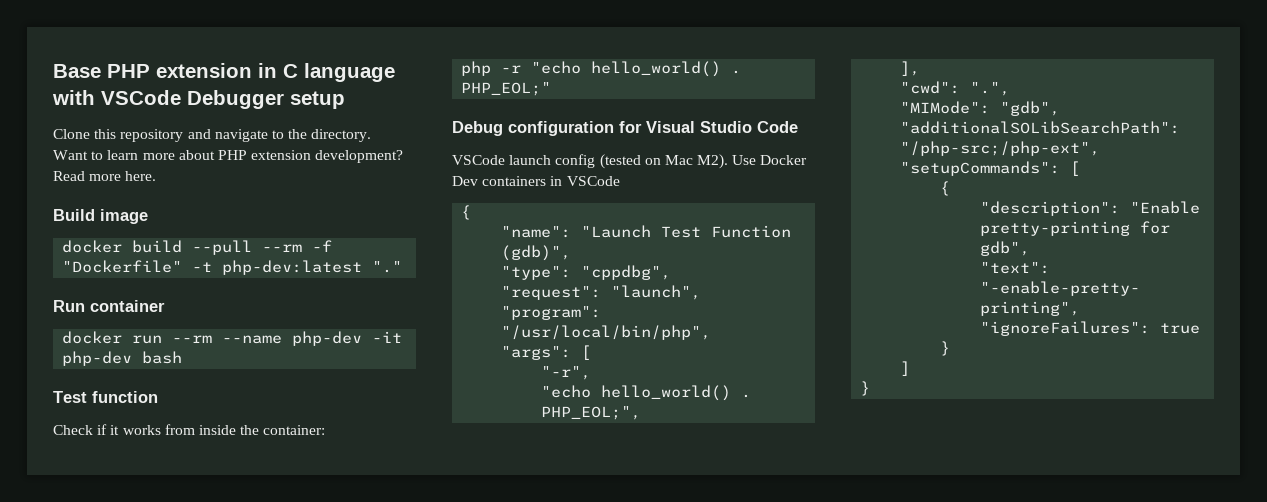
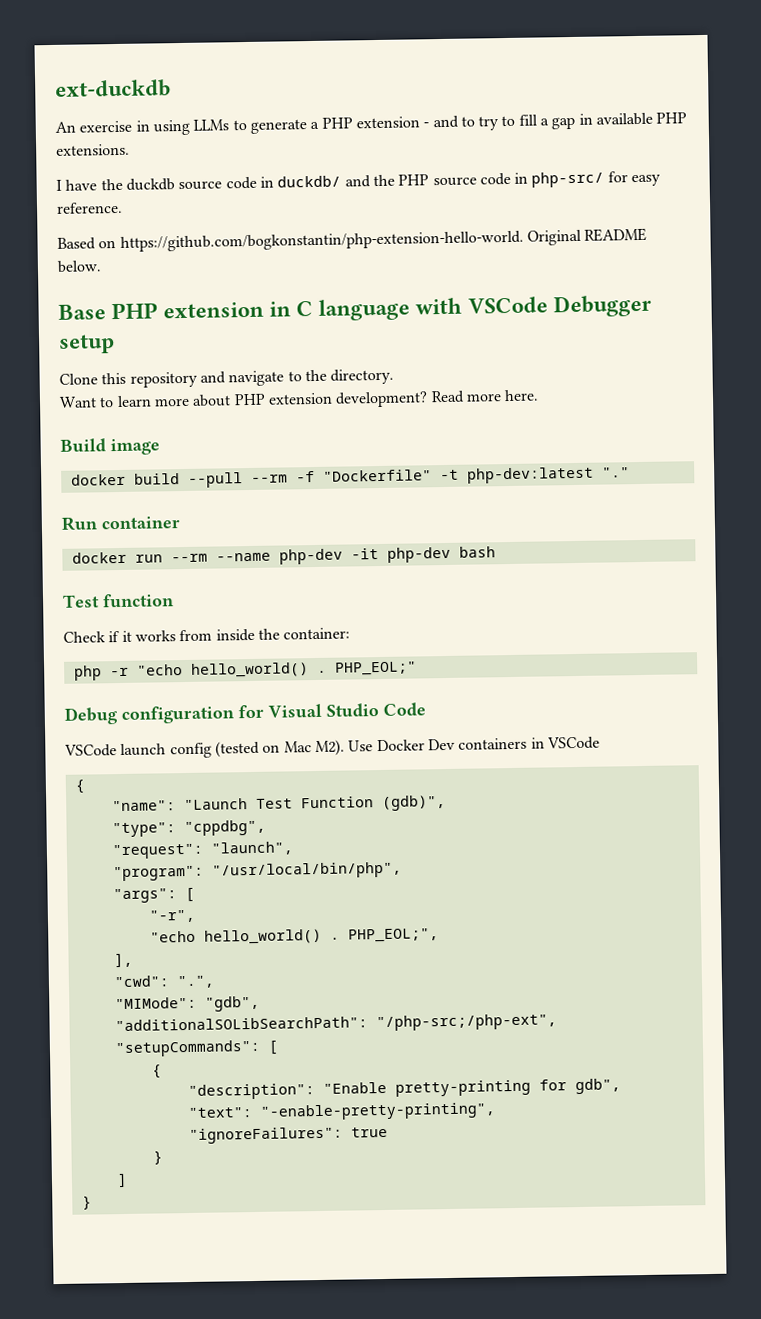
+ ext-duckdb
+ An exercise in using LLMs to generate a PHP extension - and to try to fill a gap in available PHP extensions.
+ I have the duckdb source code in duckdb/ and the PHP source code in php-src/ for easy reference.
+ Based on https://github.com/bogkonstantin/php-extension-hello-world. Original README below.

